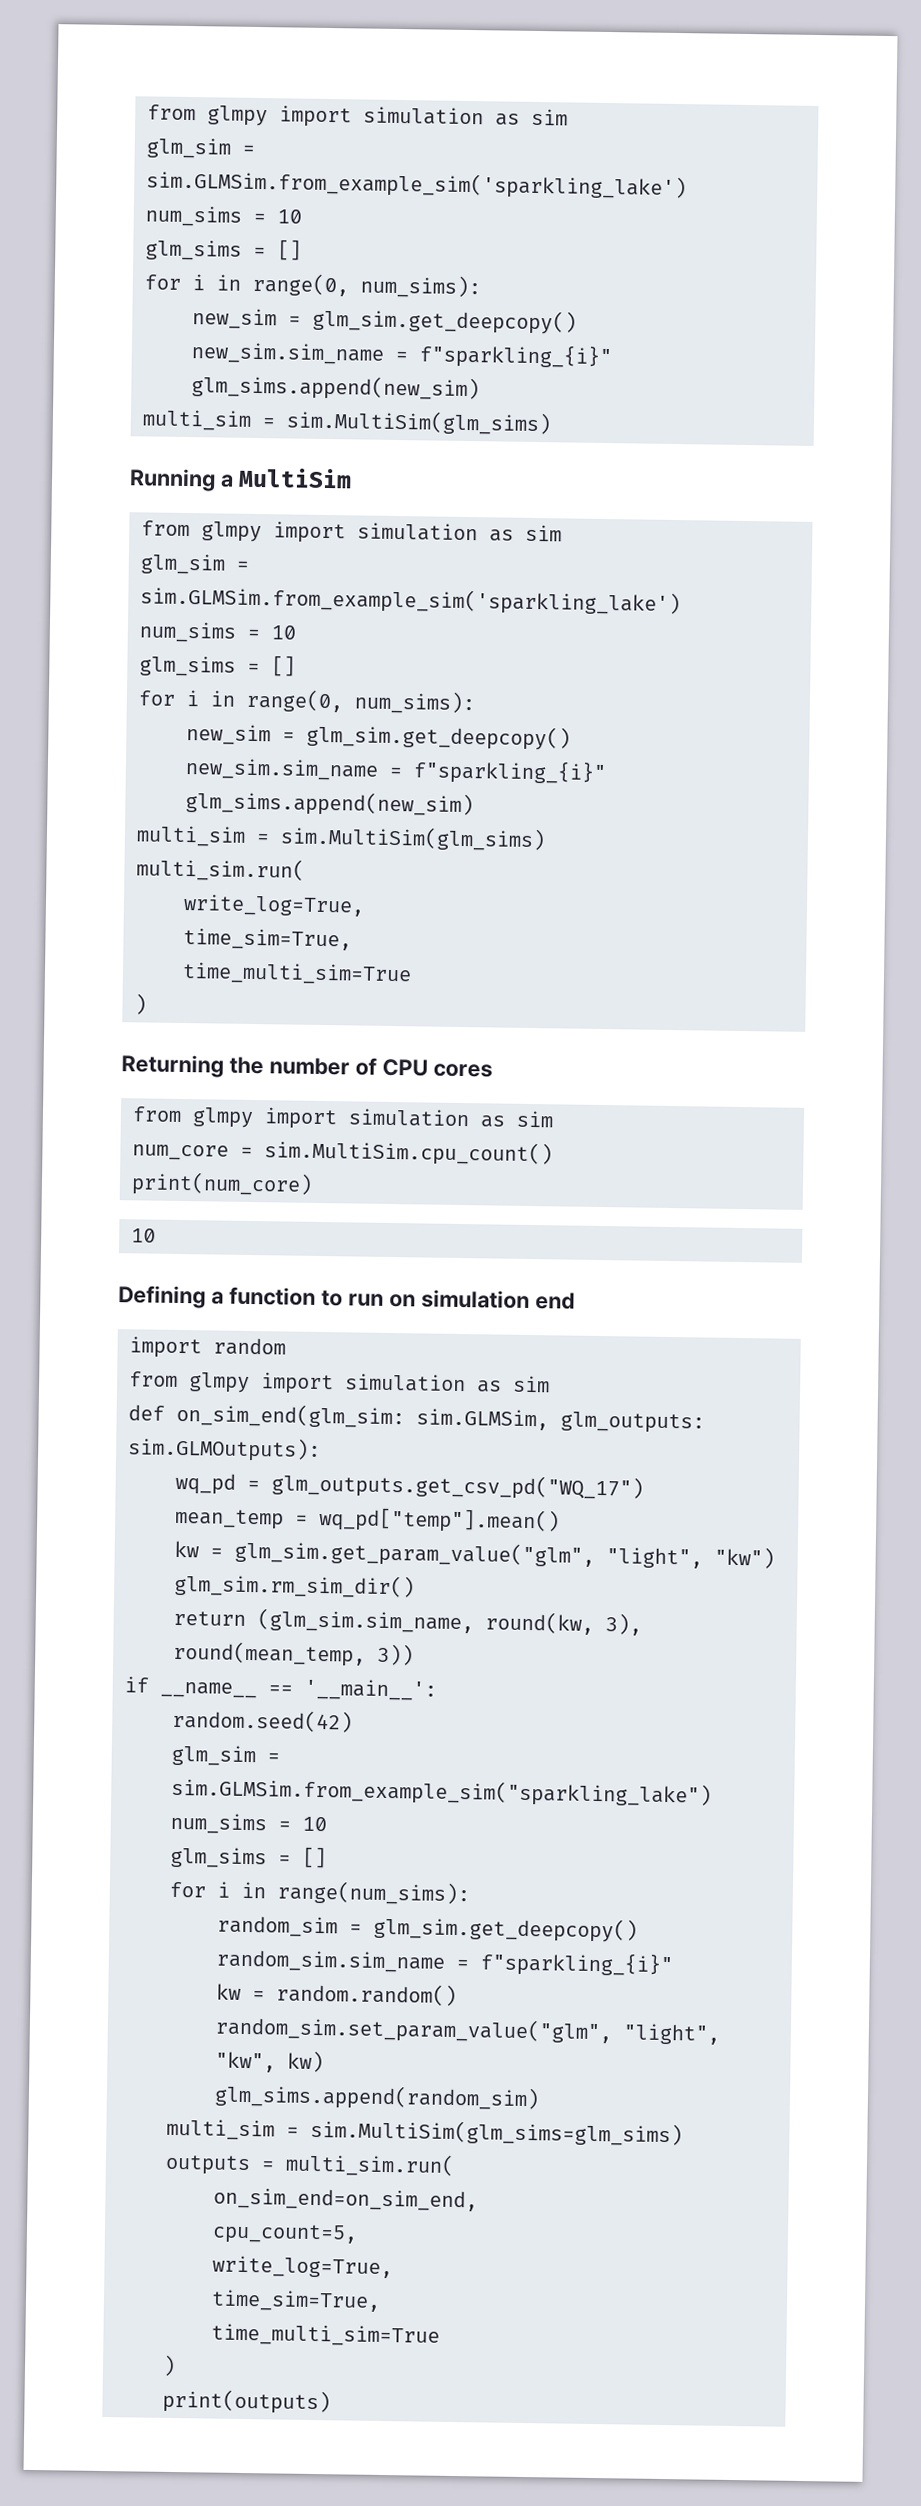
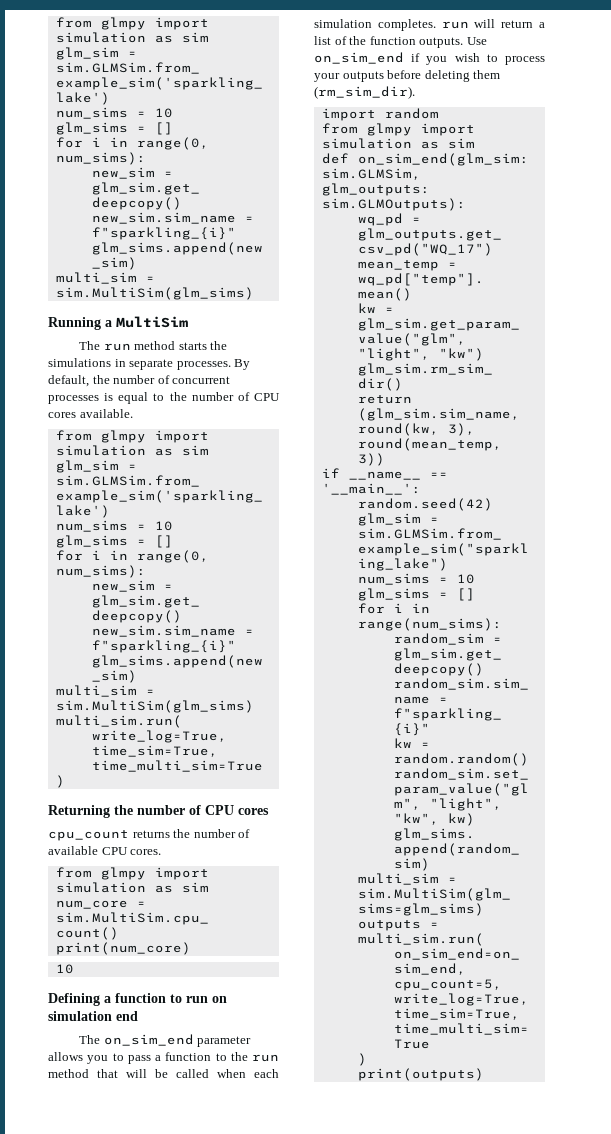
+ The run method starts the simulations in separate processes. By default, the number of concurrent processes is equal to the number of CPU cores available.
+ cpu_count returns the number of available CPU cores.
+ The on_sim_end parameter allows you to pass a function to the run method that will be called when each simulation completes. run will return a list of the function outputs. Use on_sim_end if you wish to process your outputs before deleting them (rm_sim_dir).

